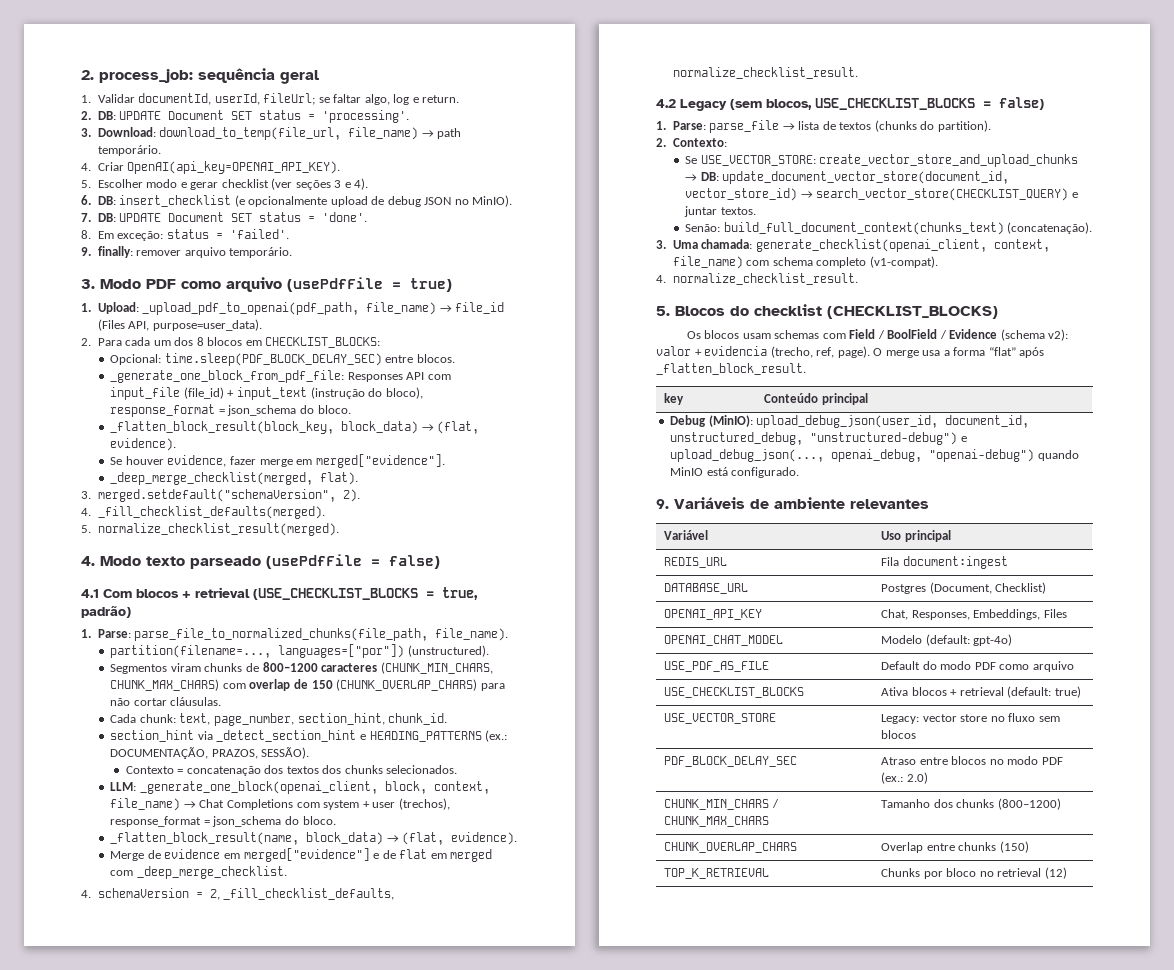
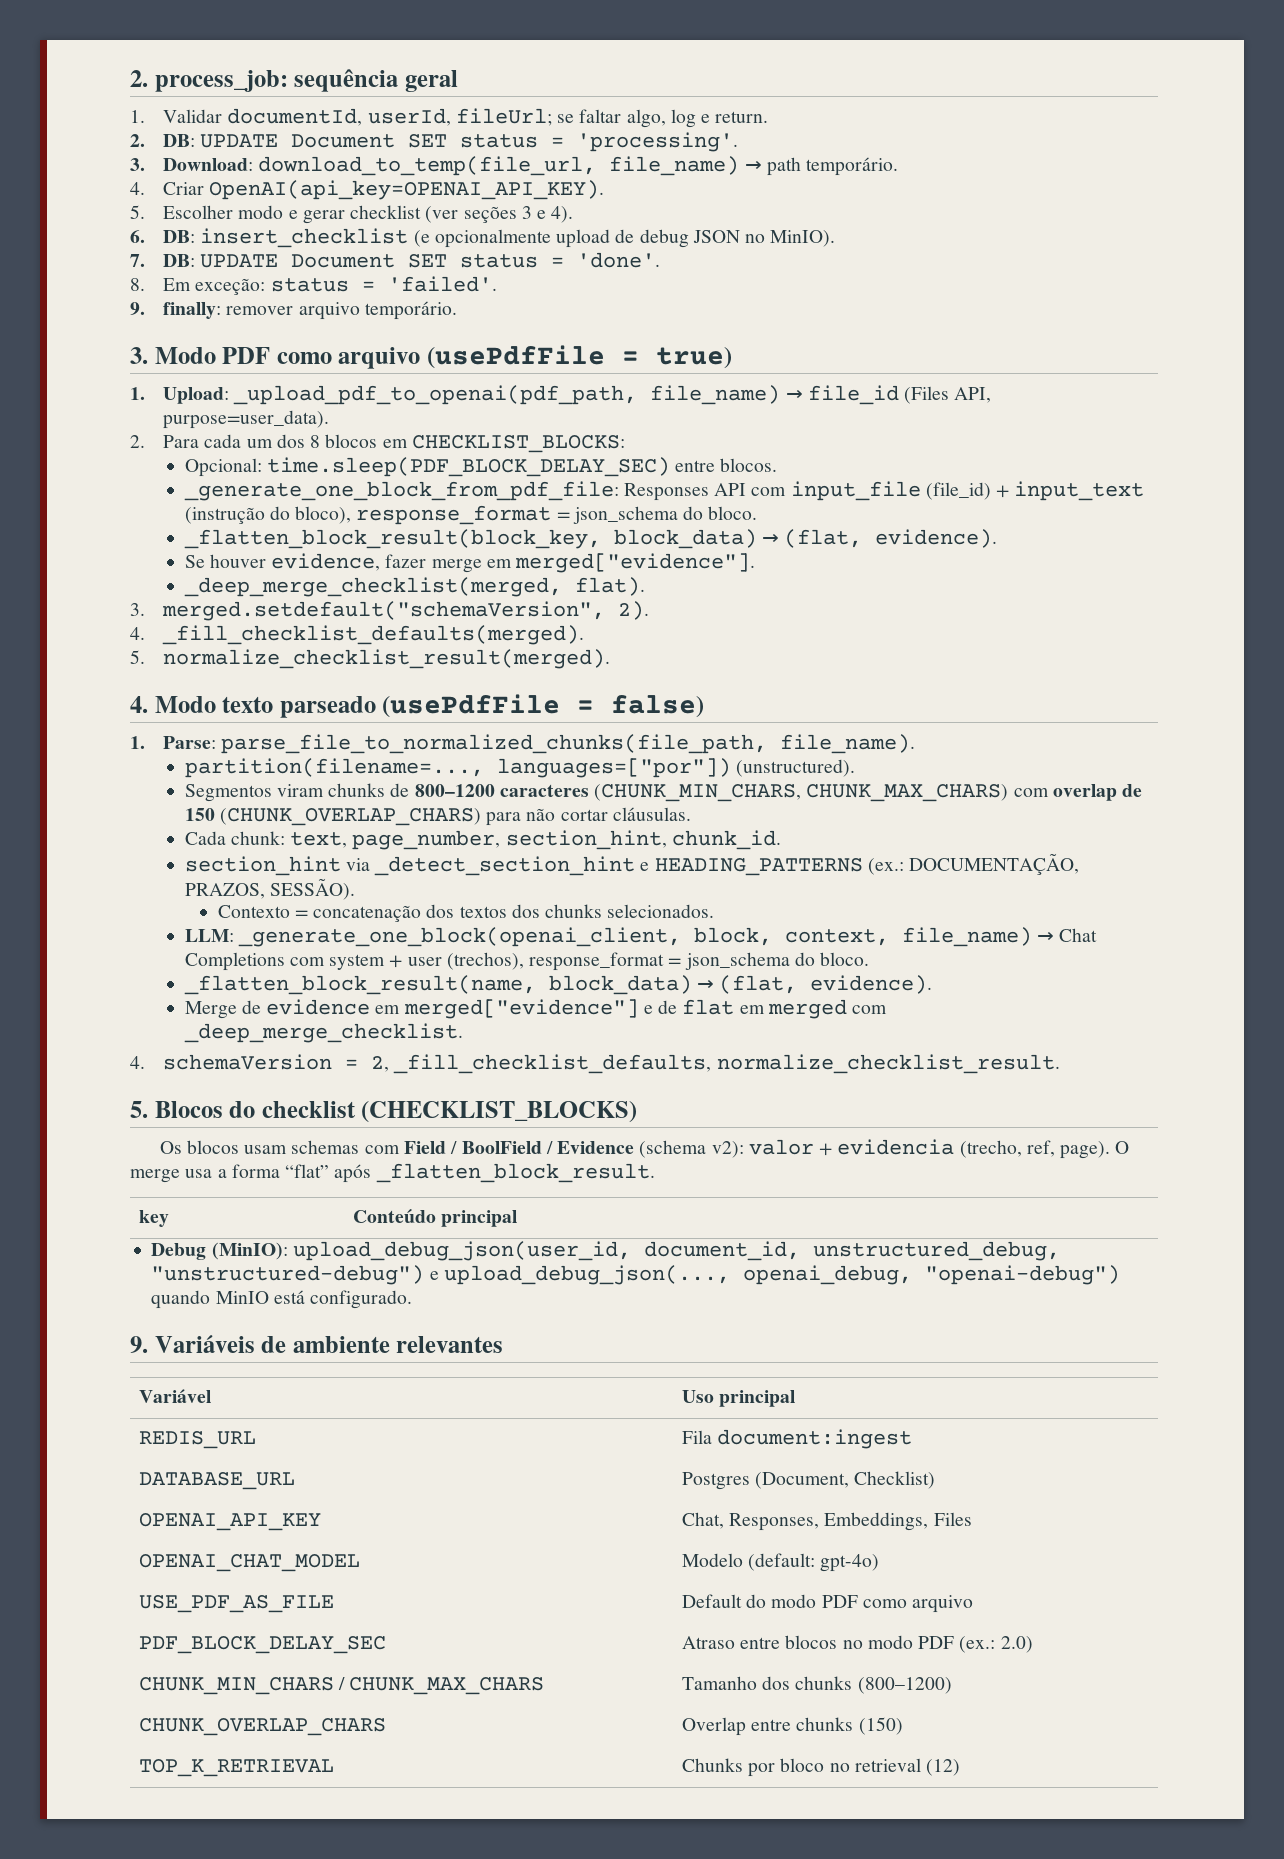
- 4.1 Com blocos + retrieval (USE_CHECKLIST_BLOCKS = true, padrão)
- 4.2 Legacy (sem blocos, USE_CHECKLIST_BLOCKS = false)
- 1. Parse: parse_file → lista de textos (chunks do partition).
- 2. Contexto:
- Se USE_VECTOR_STORE: create_vector_store_and_upload_chunks → DB: update_document_vector_store(document_id, vector_store_id) → search_vector_store(CHECKLIST_QUERY) e juntar textos.
- Senão: build_full_document_context(chunks_text) (concatenação).
- 3. Uma chamada: generate_checklist(openai_client, context, file_name) com schema completo (v1-compat).
- 4. normalize_checklist_result.
- USE_CHECKLIST_BLOCKS | Ativa blocos + retrieval (default: true)
- USE_VECTOR_STORE | Legacy: vector store no fluxo sem blocos

